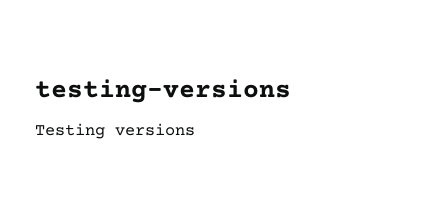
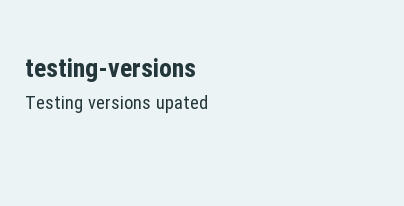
- Testing versions
+ Testing versions upated

